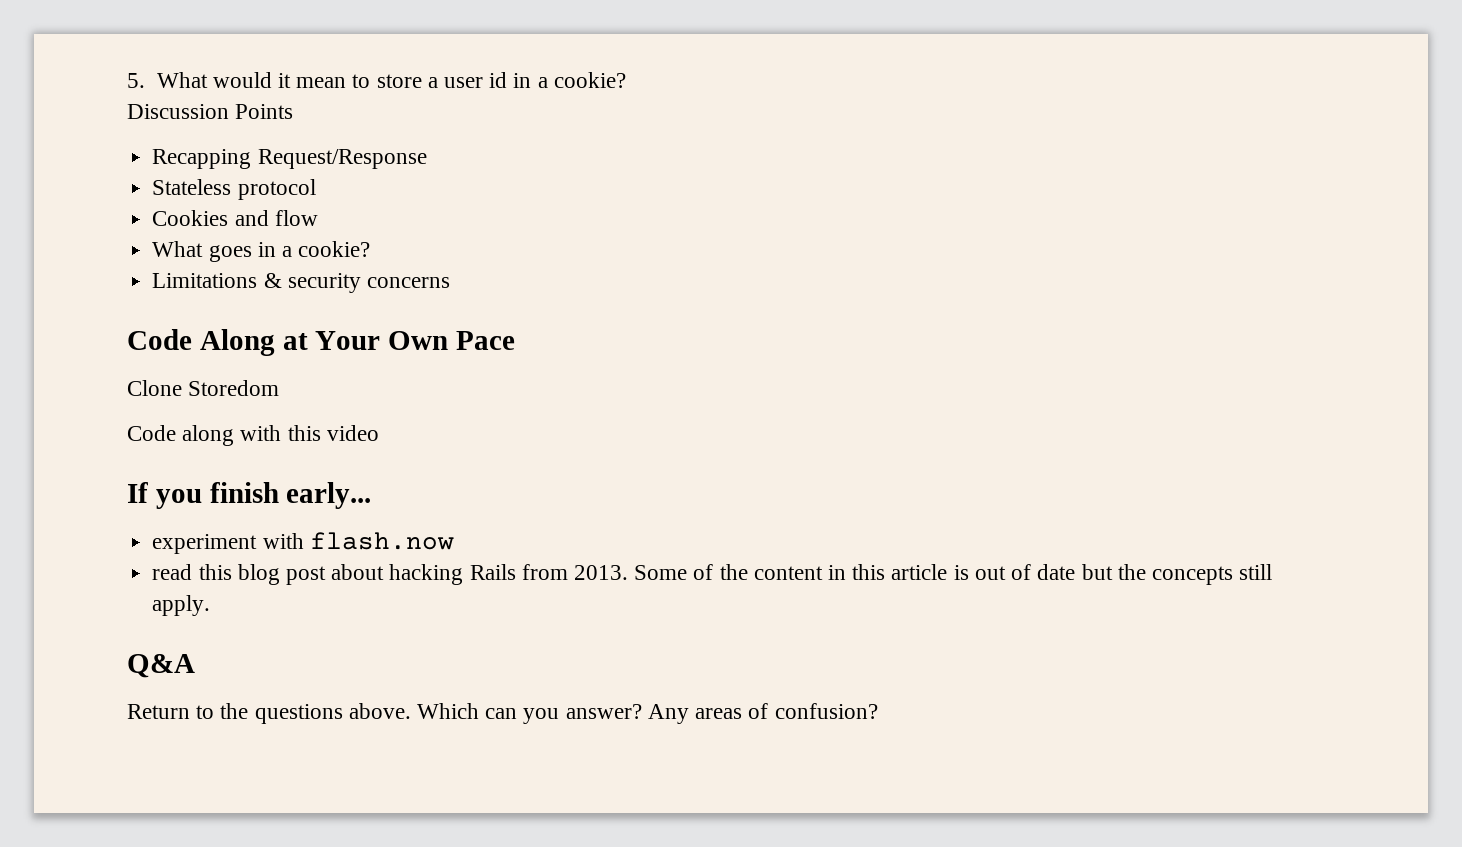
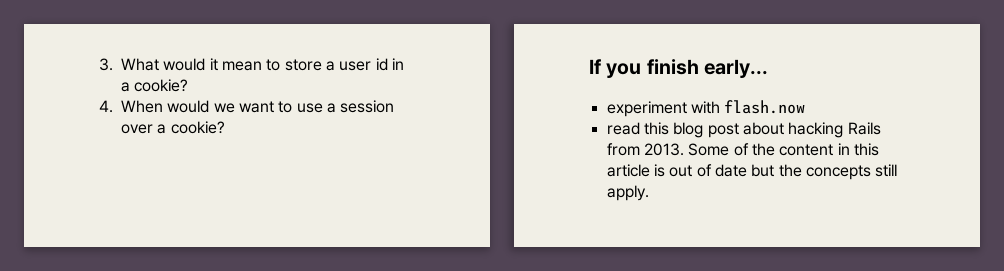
- 5. What would it mean to store a user id in a cookie?
+ 3. What would it mean to store a user id in a cookie?
- Discussion Points
- Recapping Request/Response
- Stateless protocol
- Cookies and flow
- What goes in a cookie?
- Limitations & security concerns
- Code Along at Your Own Pace
- Clone Storedom
- Code along with this video
+ 4. When would we want to use a session over a cookie?
- Q&A
- Return to the questions above. Which can you answer? Any areas of confusion?

